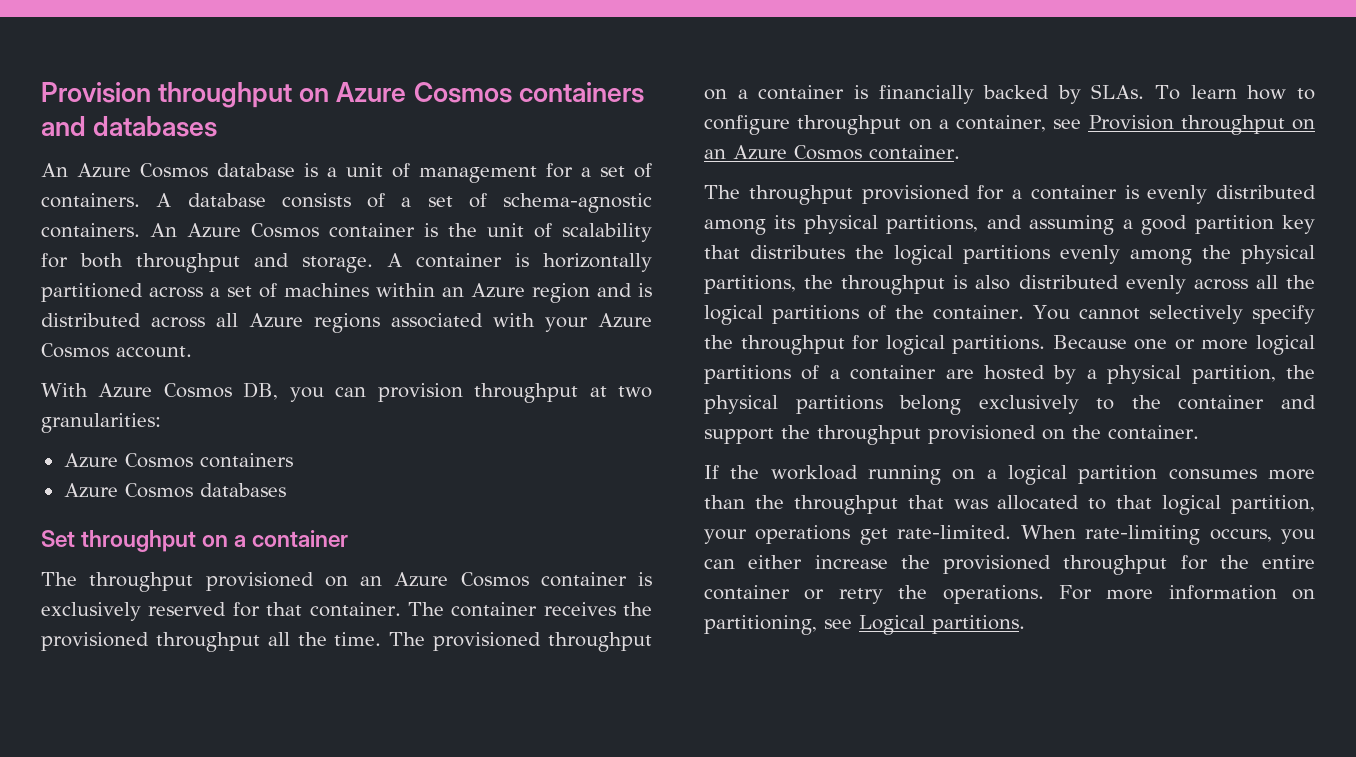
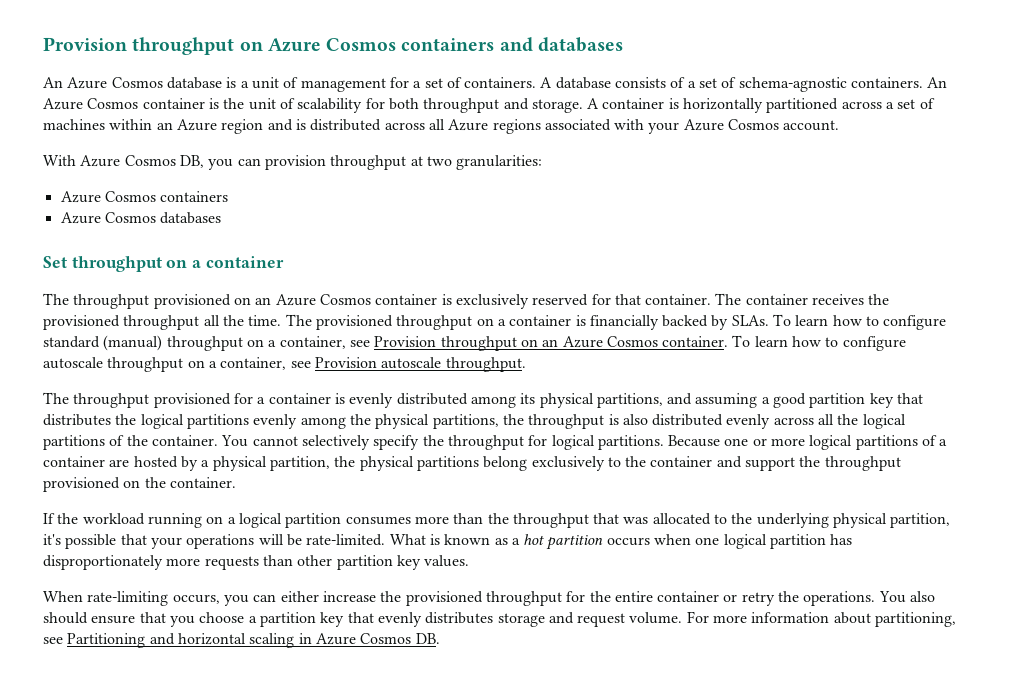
- To learn how to configure throughput on a container, see Provision throughput on an Azure Cosmos container.
+ To learn how to configure standard (manual) throughput on a container, see Provision throughput on an Azure Cosmos container. To learn how to configure autoscale throughput on a container, see Provision autoscale throughput.
- If the workload running on a logical partition consumes more than the throughput that was allocated to that logical partition, your operations get rate-limited. When rate-limiting occurs, you can either increase the provisioned throughput for the entire container or retry the operations.
+ If the workload running on a logical partition consumes more than the throughput that was allocated to the underlying physical partition, it's possible that your operations will be rate-limited. What is known as a hot partition occurs when one logical partition has disproportionately more requests than other partition key values.
+ When rate-limiting occurs, you can either increase the provisioned throughput for the entire container or retry the operations.
+ You also should ensure that you choose a partition key that evenly distributes storage and request volume.
- For more information on partitioning, see Logical partitions.
+ For more information about partitioning, see Partitioning and horizontal scaling in Azure Cosmos DB.

